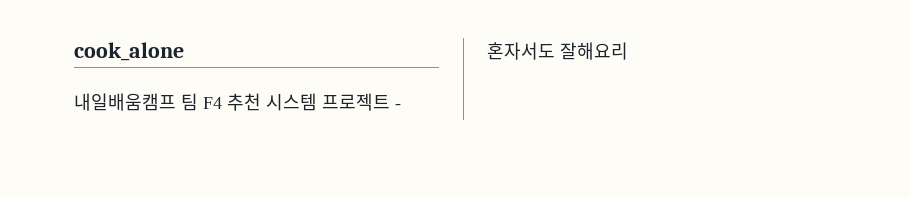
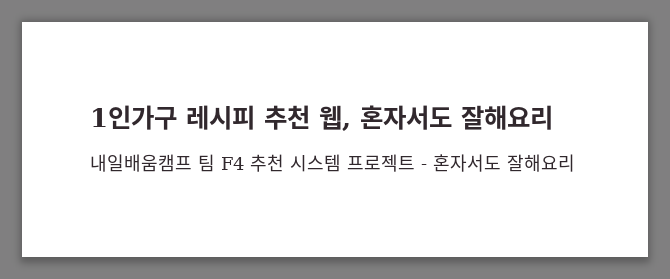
- cook_alone
+ 1인가구 레시피 추천 웹, 혼자서도 잘해요리

